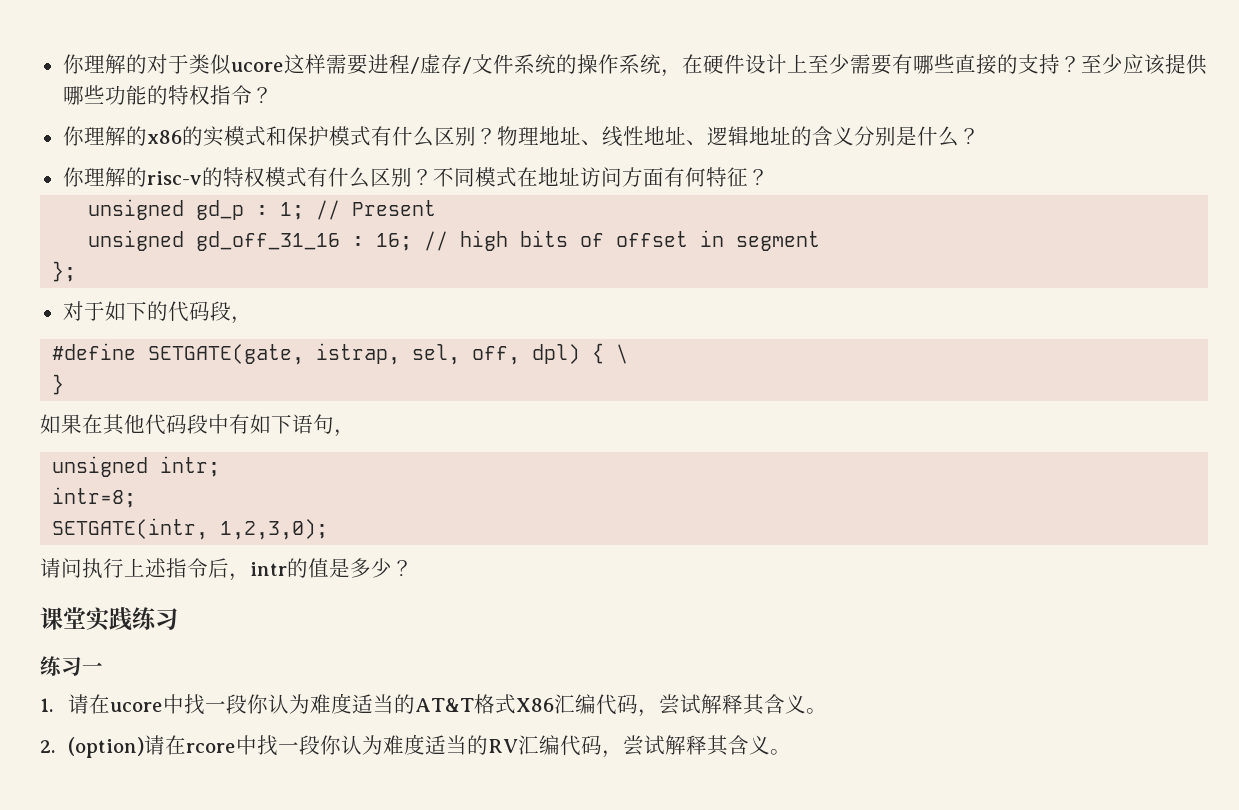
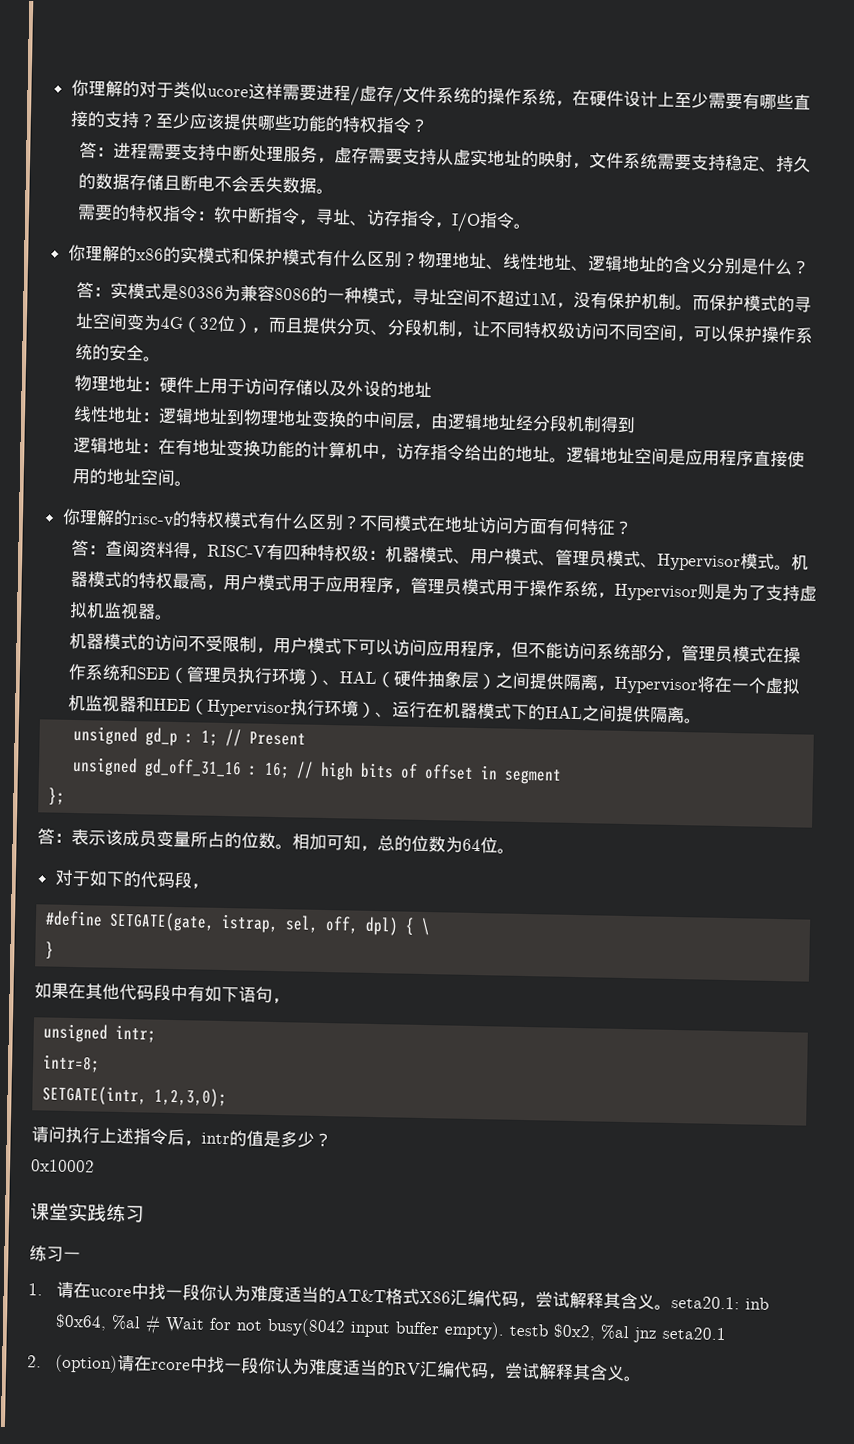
+ 答：进程需要支持中断处理服务，虚存需要支持从虚实地址的映射，文件系统需要支持稳定、持久的数据存储且断电不会丢失数据。
+ 需要的特权指令：软中断指令，寻址、访存指令，I/O指令。
+ 答：实模式是80386为兼容8086的一种模式，寻址空间不超过1M，没有保护机制。而保护模式的寻址空间变为4G（32位），而且提供分页、分段机制，让不同特权级访问不同空间，可以保护操作系统的安全。
+ 物理地址：硬件上用于访问存储以及外设的地址
+ 线性地址：逻辑地址到物理地址变换的中间层，由逻辑地址经分段机制得到
+ 逻辑地址：在有地址变换功能的计算机中，访存指令给出的地址。逻辑地址空间是应用程序直接使用的地址空间。
+ 答：查阅资料得，RISC-V有四种特权级：机器模式、用户模式、管理员模式、Hypervisor模式。机器模式的特权最高，用户模式用于应用程序，管理员模式用于操作系统，Hypervisor则是为了支持虚拟机监视器。
+ 机器模式的访问不受限制，用户模式下可以访问应用程序，但不能访问系统部分，管理员模式在操作系统和SEE（管理员执行环境）、HAL（硬件抽象层）之间提供隔离，Hypervisor将在一个虚拟机监视器和HEE（Hypervisor执行环境）、运行在机器模式下的HAL之间提供隔离。
+ 答：表示该成员变量所占的位数。相加可知，总的位数为64位。
+ 0x10002
- 1.请在ucore中找一段你认为难度适当的AT&T格式X86汇编代码，尝试解释其含义。
+ 1.请在ucore中找一段你认为难度适当的AT&T格式X86汇编代码，尝试解释其含义。seta20.1: inb $0x64, %al # Wait for not busy(8042 input buffer empty). testb $0x2, %al jnz seta20.1

